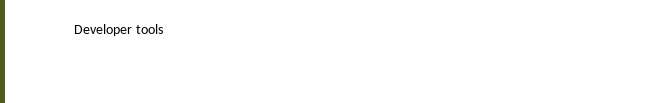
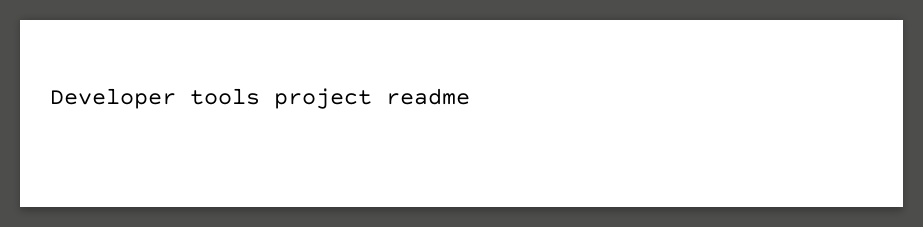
- Developer tools
+ Developer tools project readme

